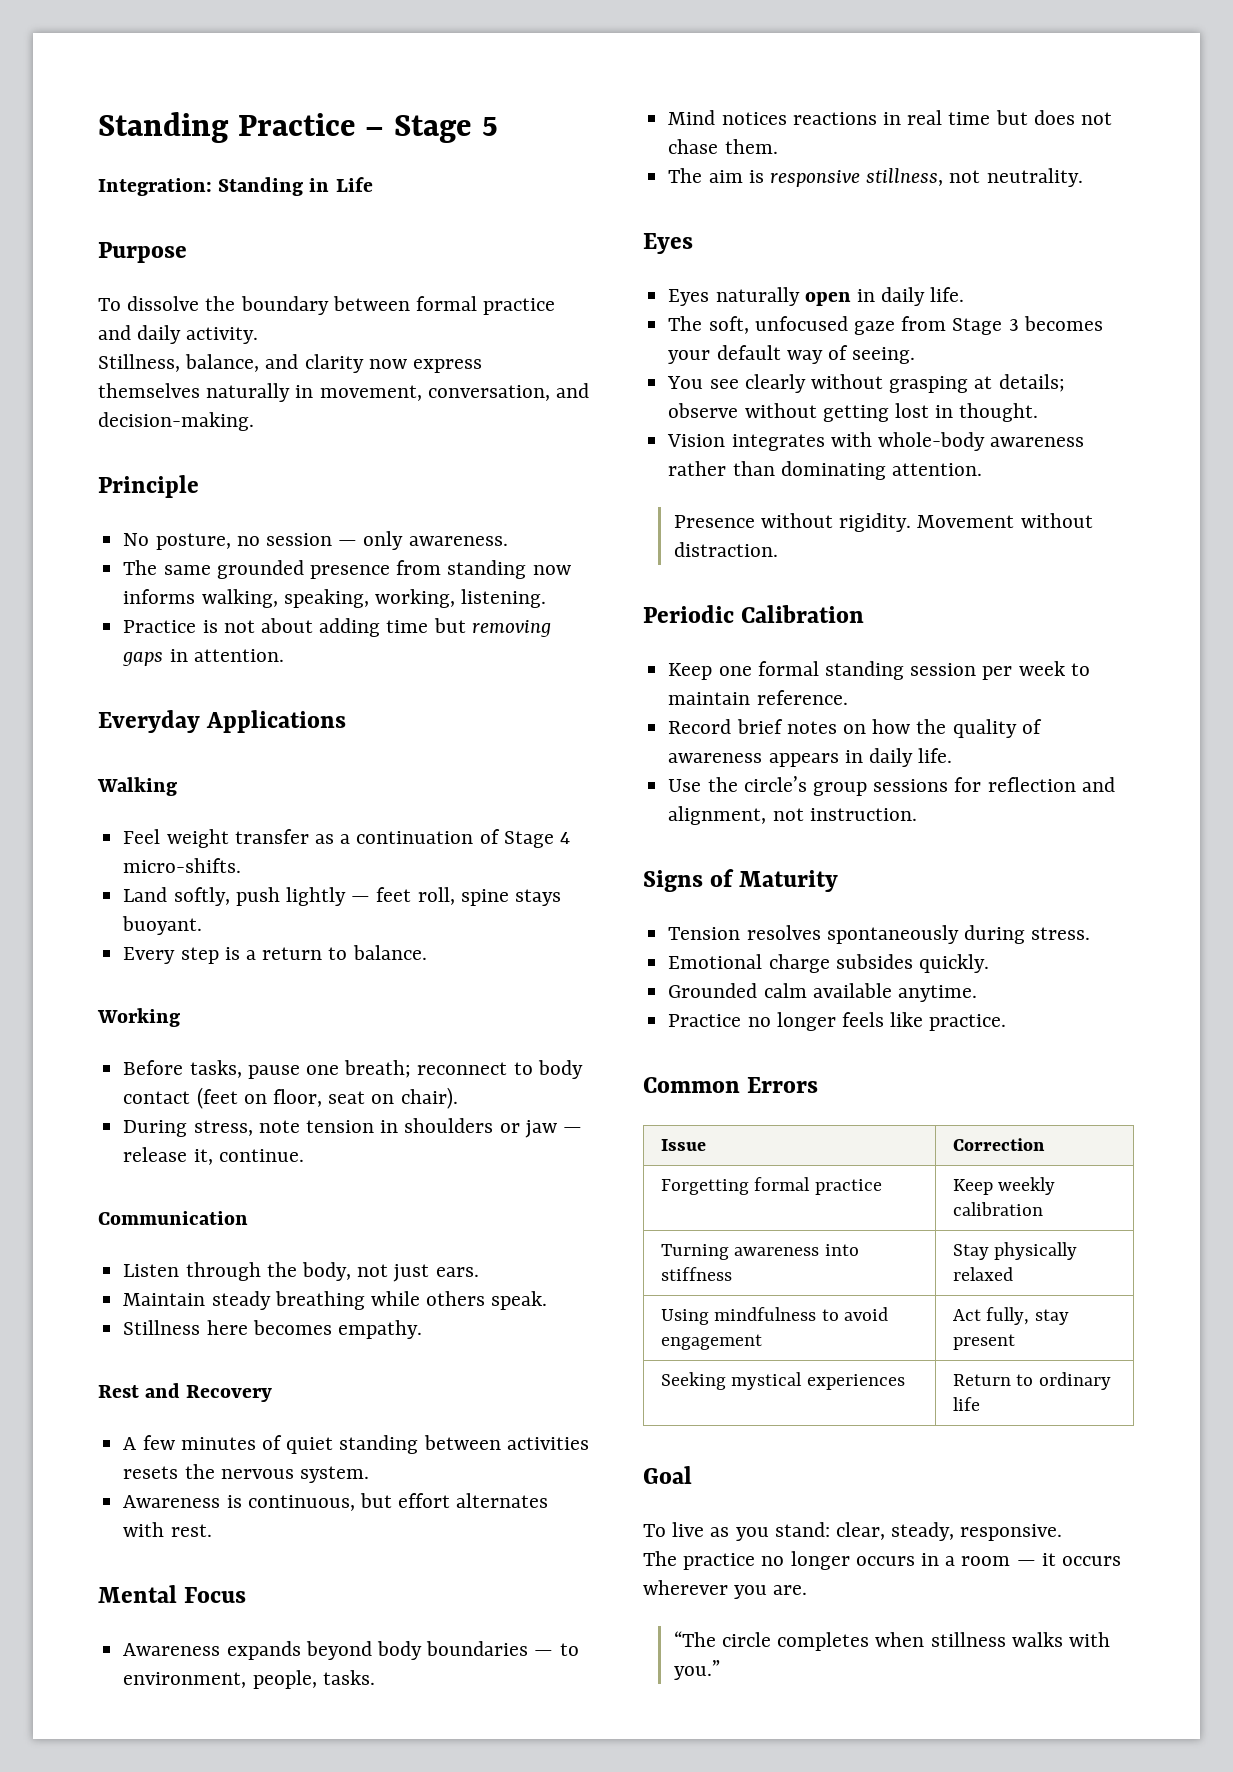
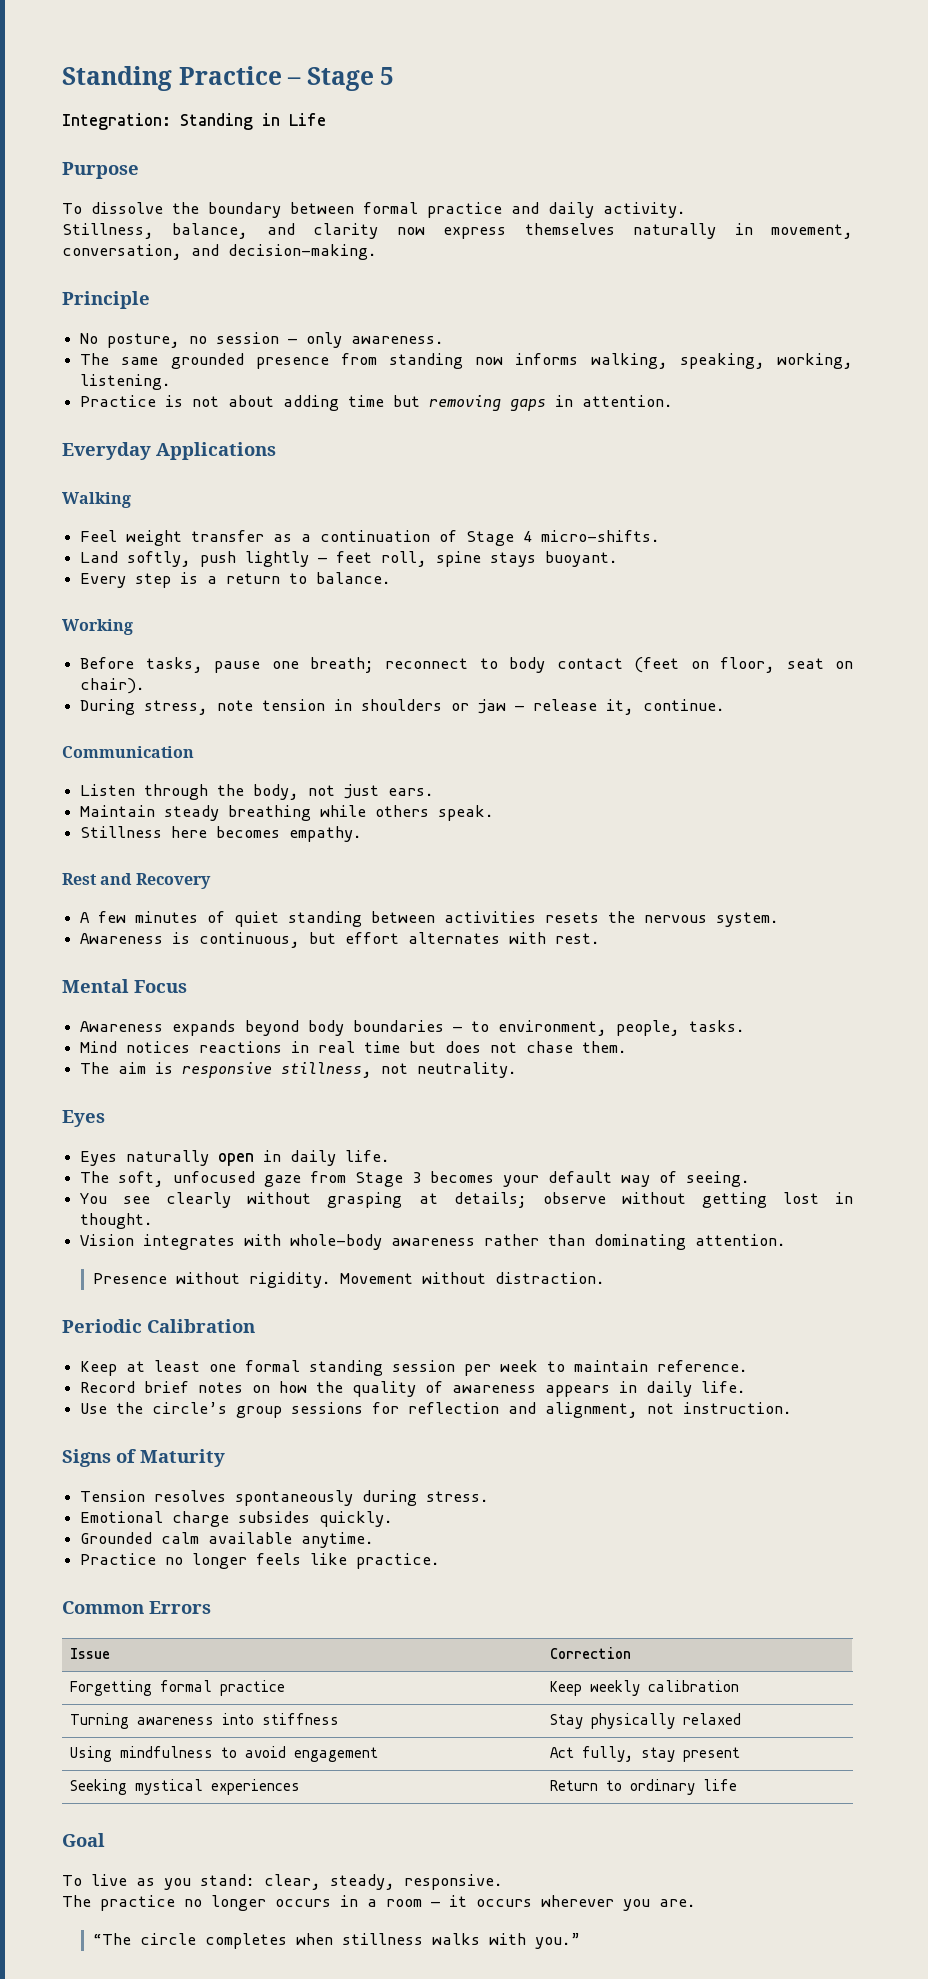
- Keep one formal standing session per week to maintain reference.
+ Keep at least one formal standing session per week to maintain reference.

